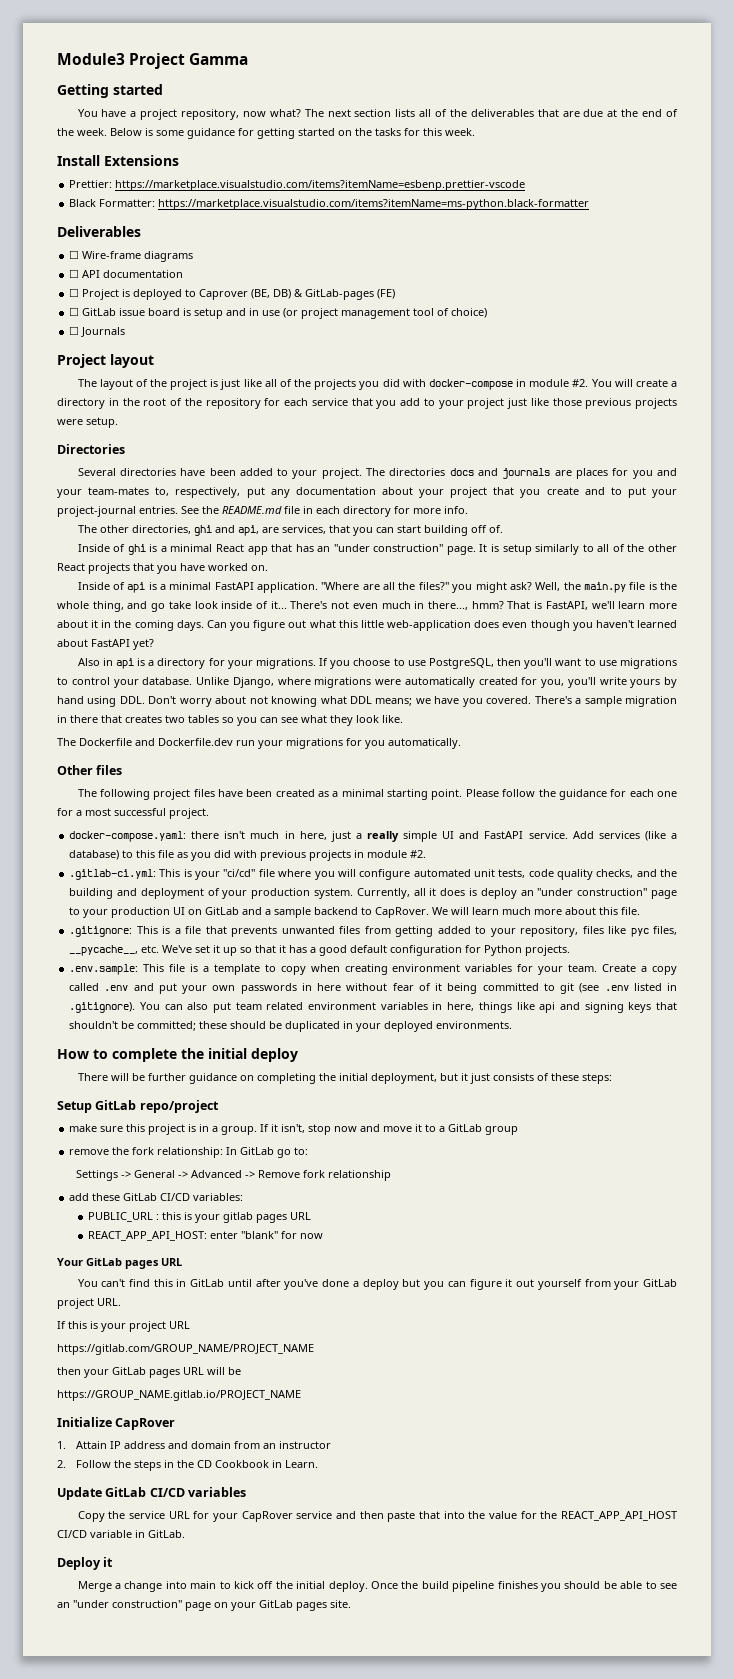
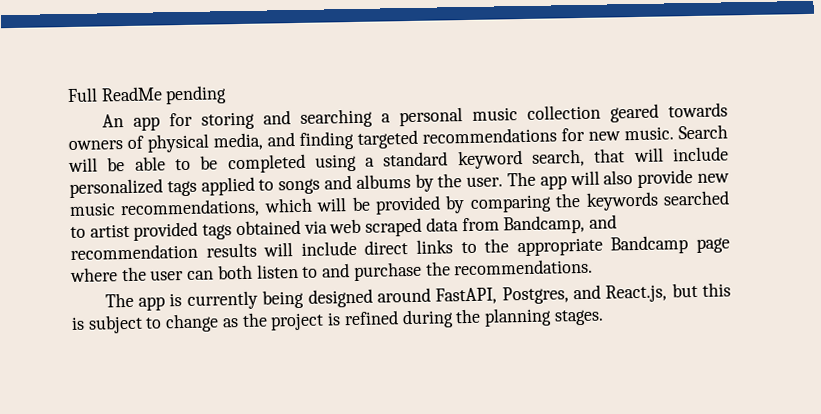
- Module3 Project Gamma
- Getting started
- You have a project repository, now what? The next section lists all of the deliverables that are due at the end of the week. Below is some guidance for getting started on the tasks for this week.
- Install Extensions
- Prettier: https://marketplace.visualstudio.com/items?itemName=esbenp.prettier-vscode
- Black Formatter: https://marketplace.visualstudio.com/items?itemName=ms-python.black-formatter
- Deliverables
- ☐ Wire-frame diagrams
- ☐ API documentation
- ☐ Project is deployed to Caprover (BE, DB) & GitLab-pages (FE)
- ☐ GitLab issue board is setup and in use (or project management tool of choice)
- ☐ Journals
- Project layout
- The layout of the project is just like all of the projects you did with docker-compose in module #2. You will create a directory in the root of the repository for each service that you add to your project just like those previous projects were setup.
- Directories
- Several directories have been added to your project. The directories docs and journals are places for you and your team-mates to, respectively, put any documentation about your project that you create and to put your project-journal entries. See the README.md file in each directory for more info.
- The other directories, ghi and api, are services, that you can start building off of.
- Inside of ghi is a minimal React app that has an "under construction" page. It is setup similarly to all of the other React projects that you have worked on.
- Inside of api is a minimal FastAPI application. "Where are all the files?" you might ask? Well, the main.py file is the whole thing, and go take look inside of it... There's not even much in there..., hmm? That is FastAPI, we'll learn more about it in the coming days. Can you figure out what this little web-application does even though you haven't learned about FastAPI yet?
- Also in api is a directory for your migrations. If you choose to use PostgreSQL, then you'll want to use migrations to control your database. Unlike Django, where migrations were automatically created for you, you'll write yours by hand using DDL. Don't worry about not knowing what DDL means; we have you covered. There's a sample migration in there that creates two tables so you can see what they look like.
- The Dockerfile and Dockerfile.dev run your migrations for you automatically.
- Other files
- The following project files have been created as a minimal starting point. Please follow the guidance for each one for a most successful project.
- docker-compose.yaml: there isn't much in here, just a really simple UI and FastAPI service. Add services (like a database) to this file as you did with previous projects in module #2.
- .gitlab-ci.yml: This is your "ci/cd" file where you will configure automated unit tests, code quality checks, and the building and deployment of your production system. Currently, all it does is deploy an "under construction" page to your production UI on GitLab and a sample backend to CapRover. We will learn much more about this file.
- .gitignore: This is a file that prevents unwanted files from getting added to your repository, files like pyc files, __pycache__, etc. We've set it up so that it has a good default configuration for Python projects.
- .env.sample: This file is a template to copy when creating environment variables for your team. Create a copy called .env and put your own passwords in here without fear of it being committed to git (see .env listed in .gitignore). You can also put team related environment variables in here, things like api and signing keys that shouldn't be committed; these should be duplicated in your deployed environments.
- How to complete the initial deploy
- There will be further guidance on completing the initial deployment, but it just consists of these steps:
- Setup GitLab repo/project
- make sure this project is in a group. If it isn't, stop now and move it to a GitLab group
- remove the fork relationship: In GitLab go to:
- Settings -> General -> Advanced -> Remove fork relationship
- add these GitLab CI/CD variables:
- PUBLIC_URL : this is your gitlab pages URL
- REACT_APP_API_HOST: enter "blank" for now
- Your GitLab pages URL
- You can't find this in GitLab until after you've done a deploy but you can figure it out yourself from your GitLab project URL.
- If this is your project URL
- https://gitlab.com/GROUP_NAME/PROJECT_NAME
- then your GitLab pages URL will be
- https://GROUP_NAME.gitlab.io/PROJECT_NAME
- Initialize CapRover
- 1. Attain IP address and domain from an instructor
- 2. Follow the steps in the CD Cookbook in Learn.
- Update GitLab CI/CD variables
- Copy the service URL for your CapRover service and then paste that into the value for the REACT_APP_API_HOST CI/CD variable in GitLab.
- Deploy it
- Merge a change into main to kick off the initial deploy. Once the build pipeline finishes you should be able to see an "under construction" page on your GitLab pages site.
+ Full ReadMe pending
+ An app for storing and searching a personal music collection geared towards owners of physical media, and finding targeted recommendations for new music. Search will be able to be completed using a standard keyword search, that will include personalized tags applied to songs and albums by the user. The app will also provide new music recommendations, which will be provided by comparing the keywords searched to artist provided tags obtained via web scraped data from Bandcamp, and recommendation results will include direct links to the appropriate Bandcamp page where the user can both listen to and purchase the recommendations.
+ The app is currently being designed around FastAPI, Postgres, and React.js, but this is subject to change as the project is refined during the planning stages.

